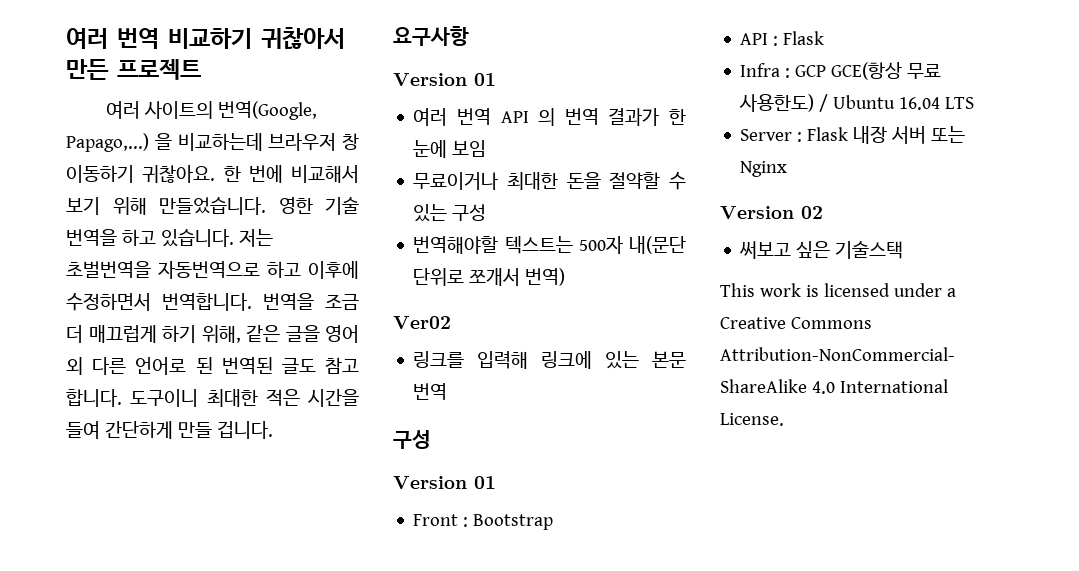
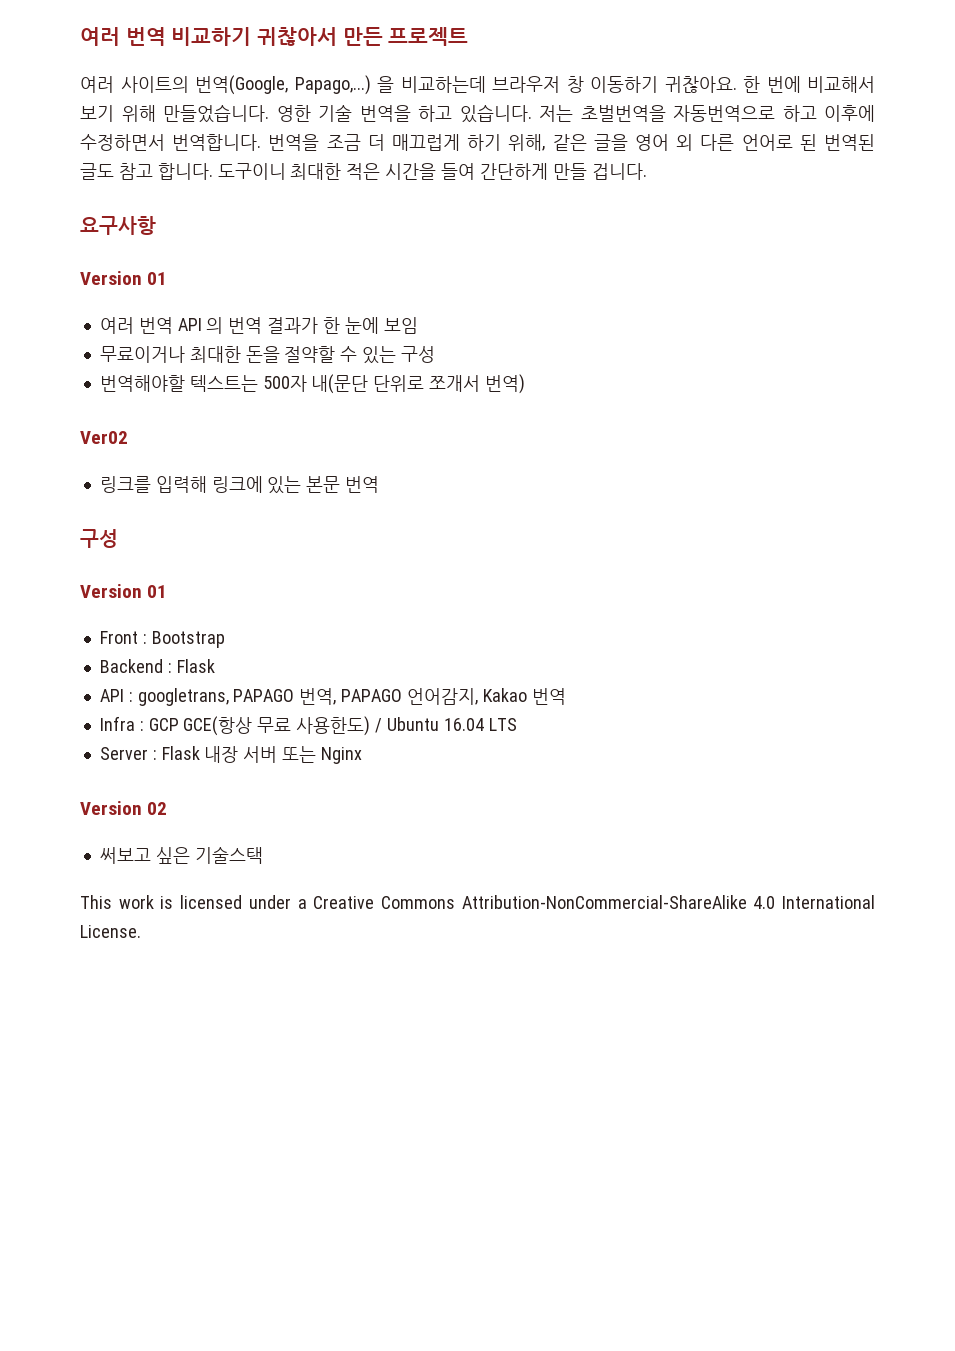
+ Backend : Flask
- API : Flask
+ API : googletrans, PAPAGO 번역, PAPAGO 언어감지, Kakao 번역

